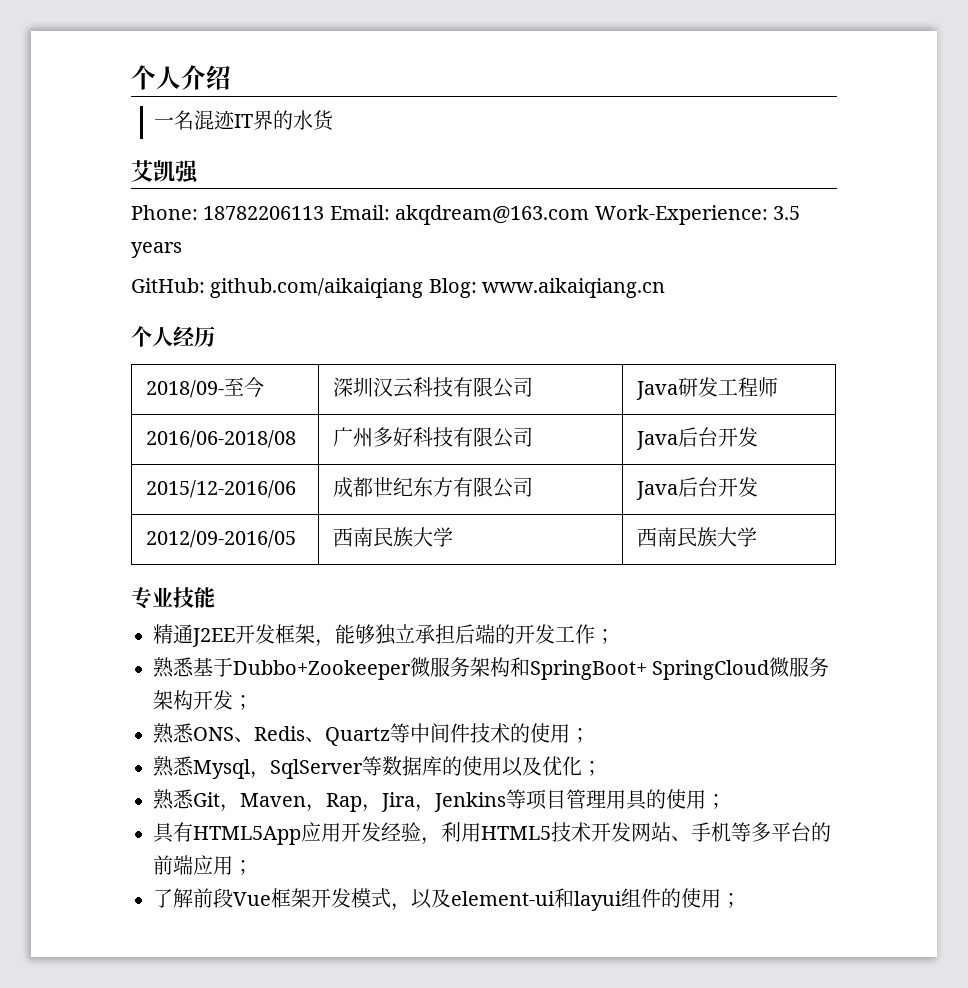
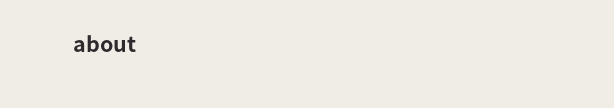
- 个人介绍
- 一名混迹IT界的水货
- 艾凯强
- Phone: 18782206113 Email: akqdream@163.com Work-Experience: 3.5 years
- GitHub: github.com/aikaiqiang Blog: www.aikaiqiang.cn
- 个人经历
- 2018/09-至今 | 深圳汉云科技有限公司 | Java研发工程师
- 2016/06-2018/08 | 广州多好科技有限公司 | Java后台开发
- 2015/12-2016/06 | 成都世纪东方有限公司 | Java后台开发
- 2012/09-2016/05 | 西南民族大学 | 西南民族大学
- 专业技能
- 精通J2EE开发框架，能够独立承担后端的开发工作；
- 熟悉基于Dubbo+Zookeeper微服务架构和SpringBoot+ SpringCloud微服务架构开发；
- 熟悉ONS、Redis、Quartz等中间件技术的使用；
- 熟悉Mysql，SqlServer等数据库的使用以及优化；
- 熟悉Git，Maven，Rap，Jira，Jenkins等项目管理用具的使用；
- 具有HTML5App应用开发经验，利用HTML5技术开发网站、手机等多平台的前端应用；
- 了解前段Vue框架开发模式，以及element-ui和layui组件的使用；
+ about

